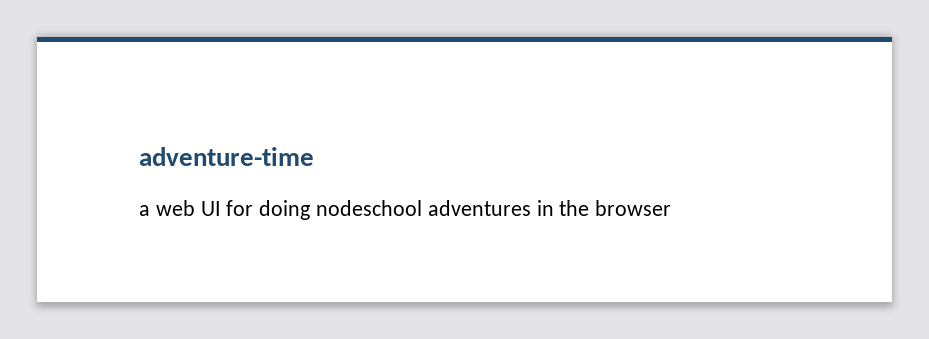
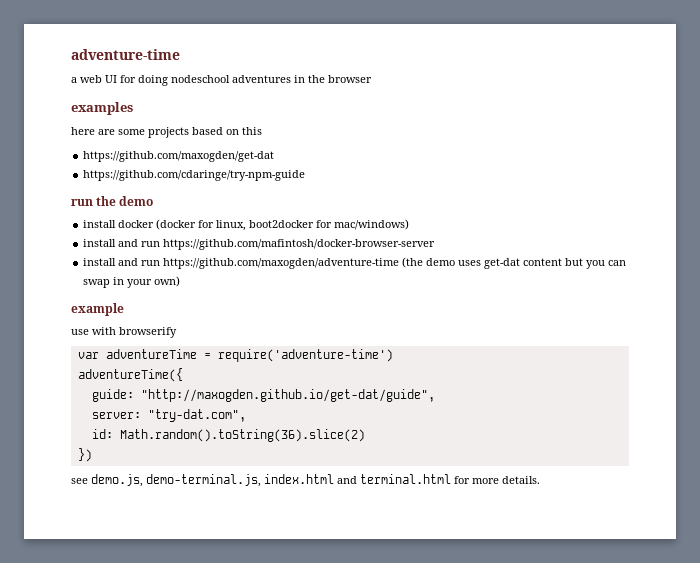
+ examples
+ here are some projects based on this
+ https://github.com/maxogden/get-dat
+ https://github.com/cdaringe/try-npm-guide
+ run the demo
+ install docker (docker for linux, boot2docker for mac/windows)
+ install and run https://github.com/mafintosh/docker-browser-server
+ install and run https://github.com/maxogden/adventure-time (the demo uses get-dat content but you can swap in your own)
+ example
+ use with browserify
+ var adventureTime = require('adventure-time')
+ adventureTime({
+ guide: "http://maxogden.github.io/get-dat/guide",
+ server: "try-dat.com",
+ id: Math.random().toString(36).slice(2)
+ })
+ see demo.js, demo-terminal.js, index.html and terminal.html for more details.

